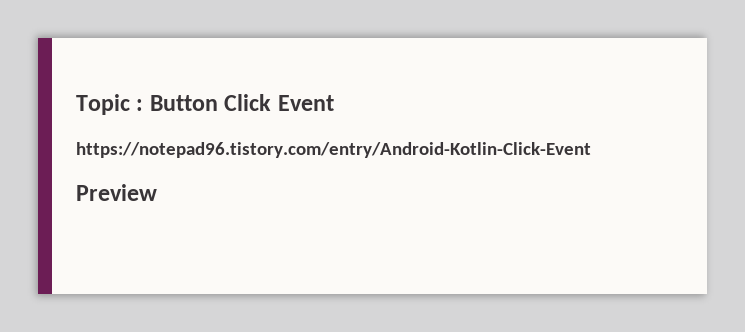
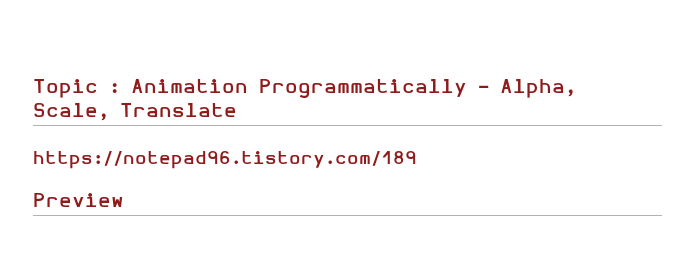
- Topic : Button Click Event
- https://notepad96.tistory.com/entry/Android-Kotlin-Click-Event
+ Topic : Animation Programmatically - Alpha, Scale, Translate
+ https://notepad96.tistory.com/189

